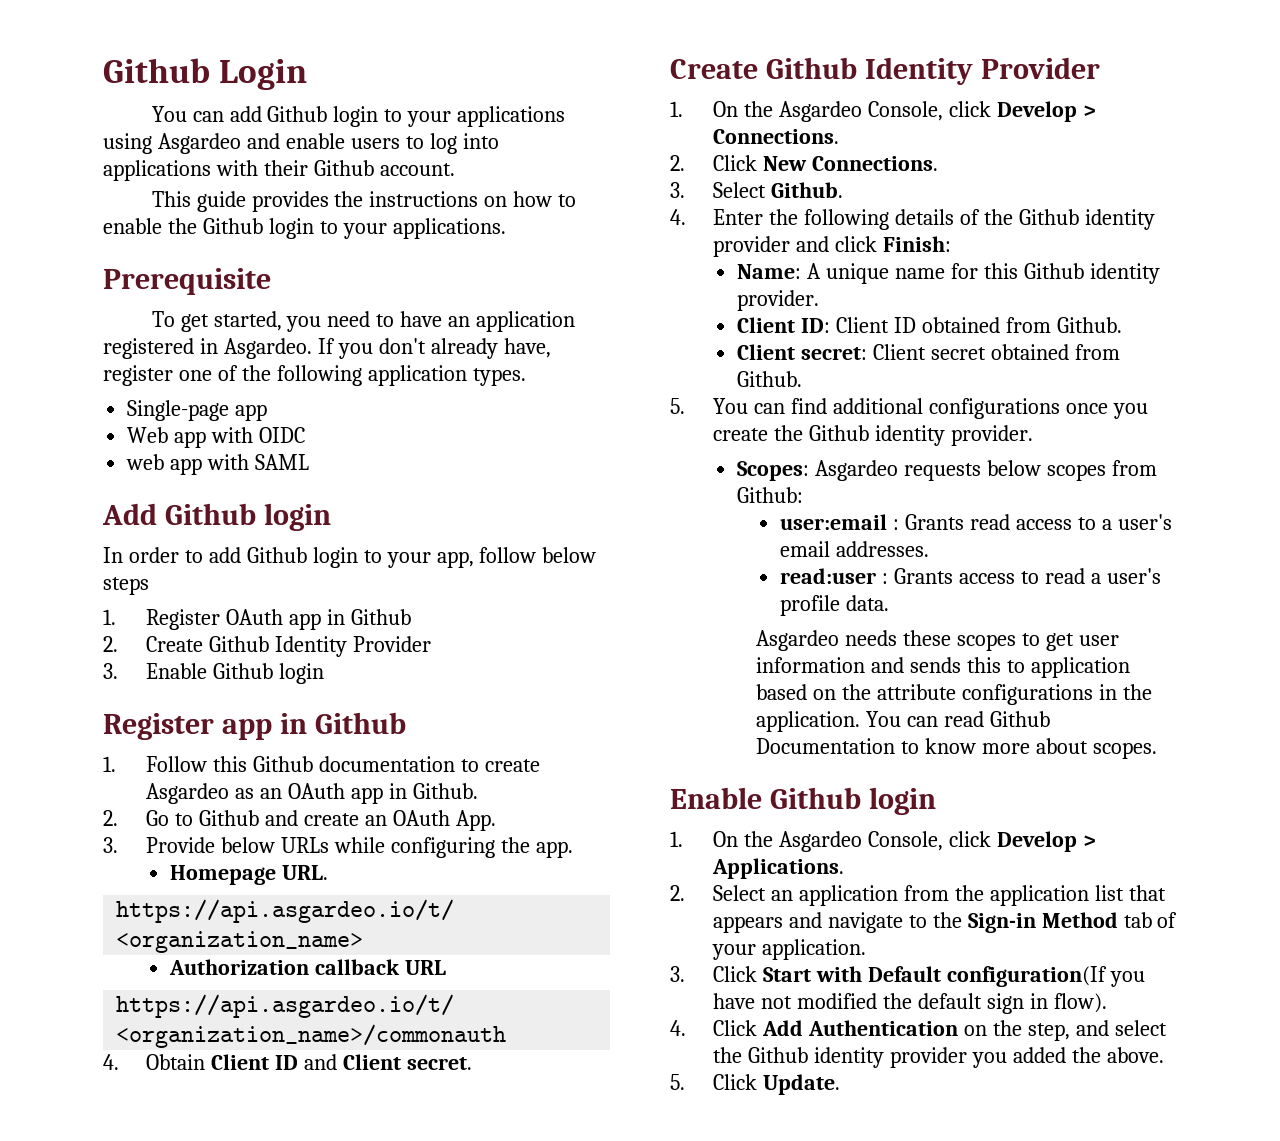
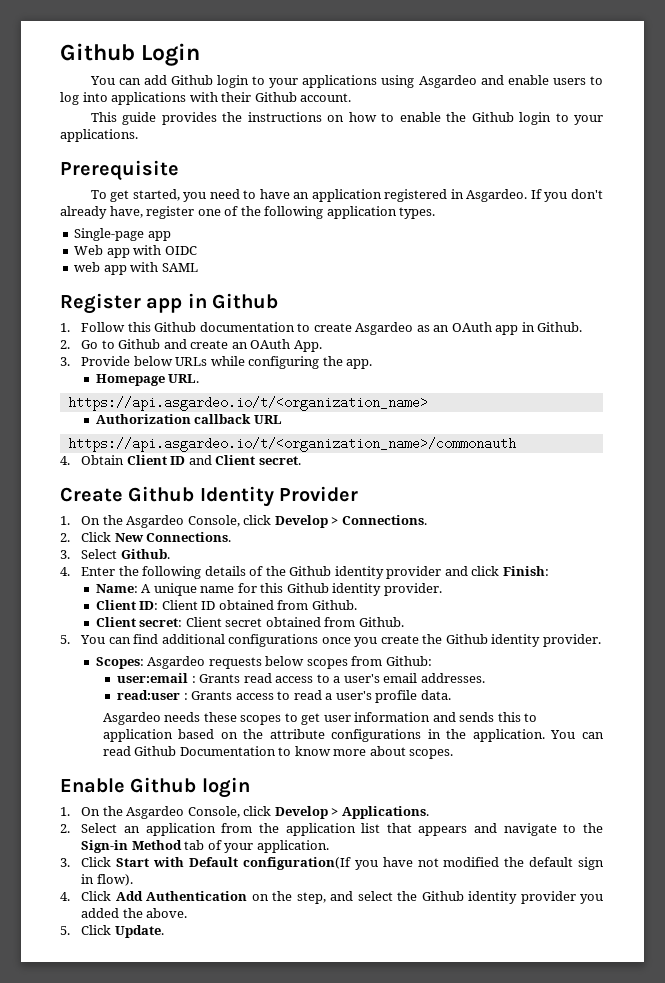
- Add Github login
- In order to add Github login to your app, follow below steps
- 1. Register OAuth app in Github
- 2. Create Github Identity Provider
- 3. Enable Github login

